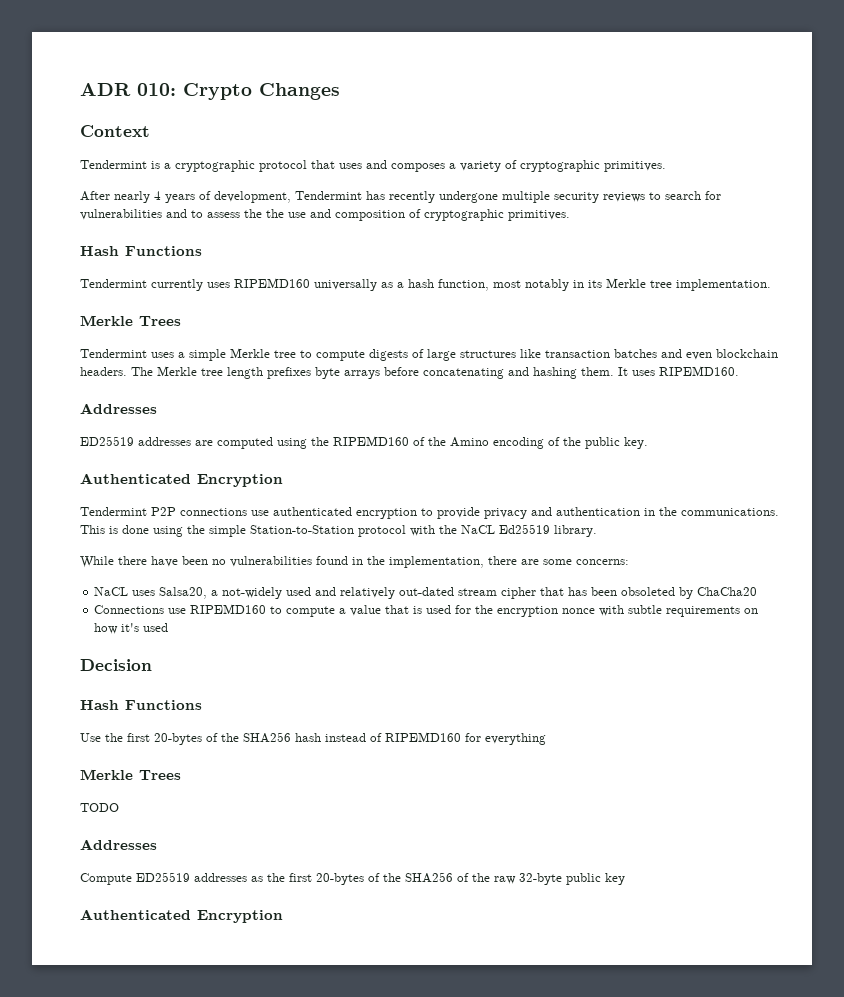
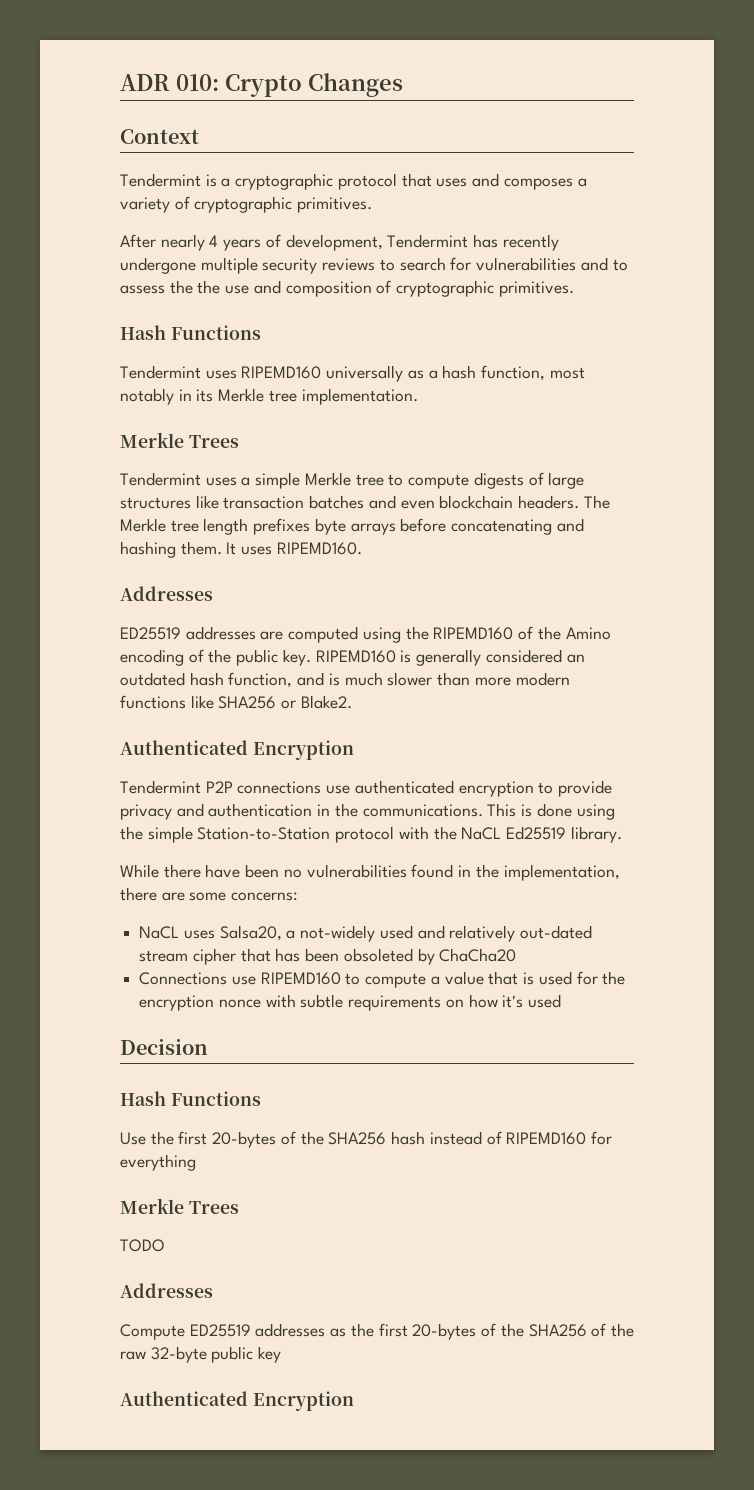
- Tendermint currently uses RIPEMD160 universally as a hash function, most notably in its Merkle tree implementation.
+ Tendermint uses RIPEMD160 universally as a hash function, most notably in its Merkle tree implementation.
+ RIPEMD160 is generally considered an outdated hash function, and is much slower than more modern functions like SHA256 or Blake2.

